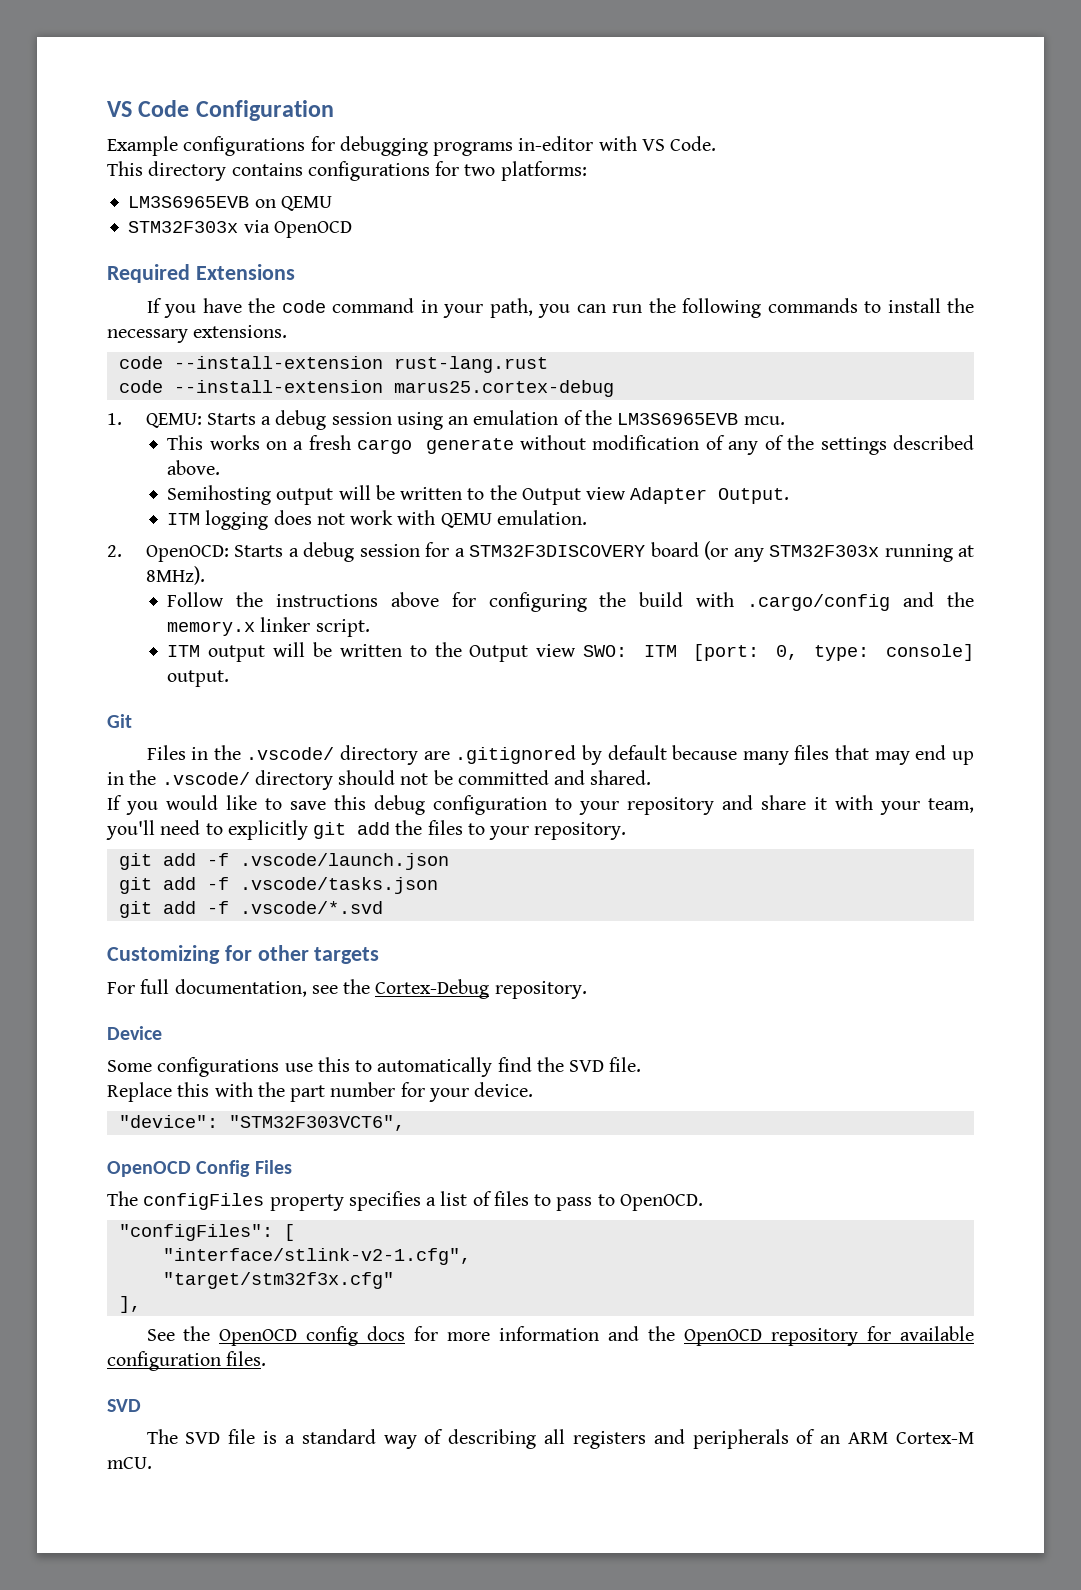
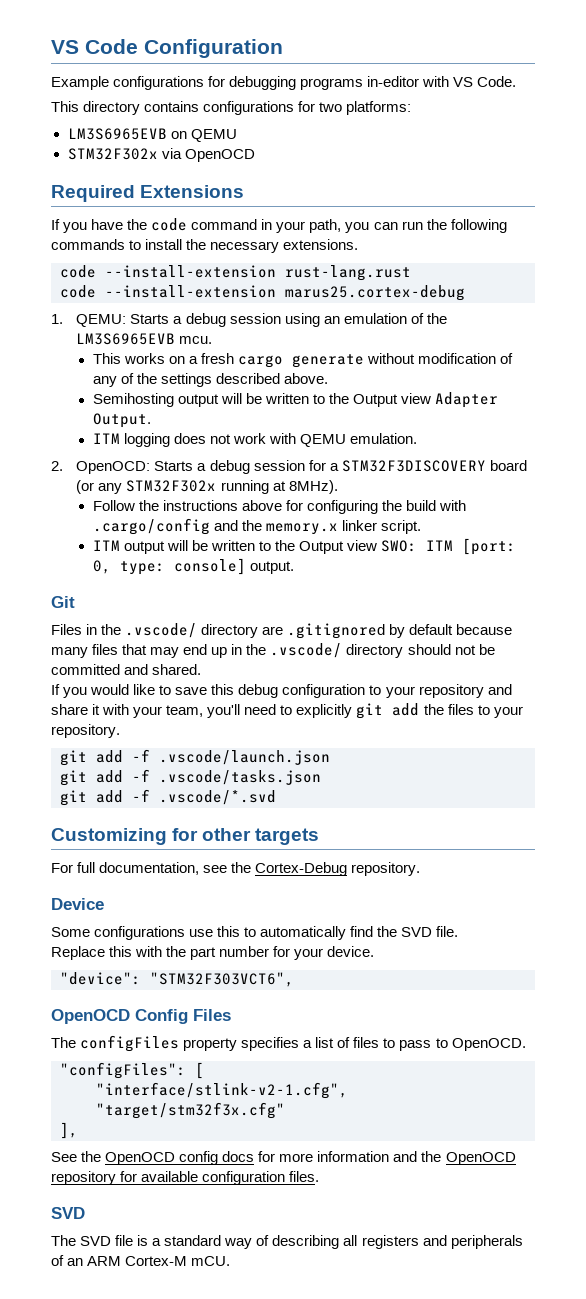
- STM32F303x via OpenOCD
+ STM32F302x via OpenOCD
- 2. OpenOCD: Starts a debug session for a STM32F3DISCOVERY board (or any STM32F303x running at 8MHz).
+ 2. OpenOCD: Starts a debug session for a STM32F3DISCOVERY board (or any STM32F302x running at 8MHz).

